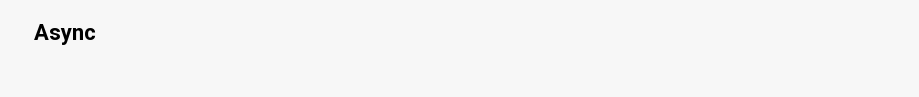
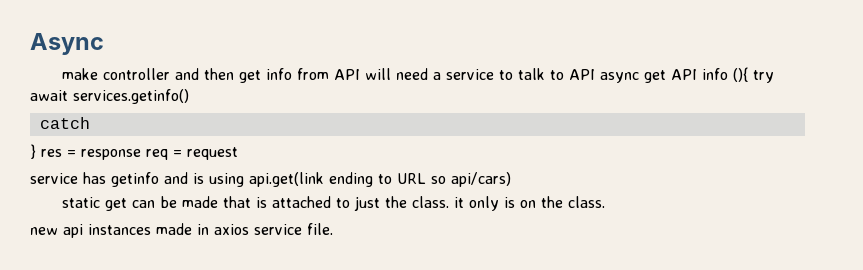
+ make controller and then get info from API will need a service to talk to API async get API info (){ try await services.getinfo()
+ catch
+ } res = response req = request
+ service has getinfo and is using api.get(link ending to URL so api/cars)
+ static get can be made that is attached to just the class. it only is on the class.
+ new api instances made in axios service file.

